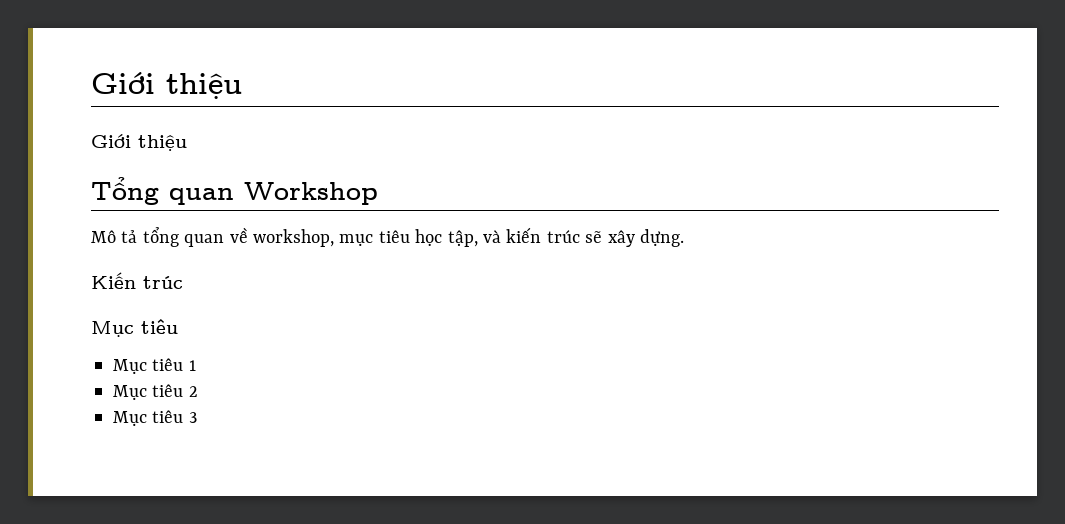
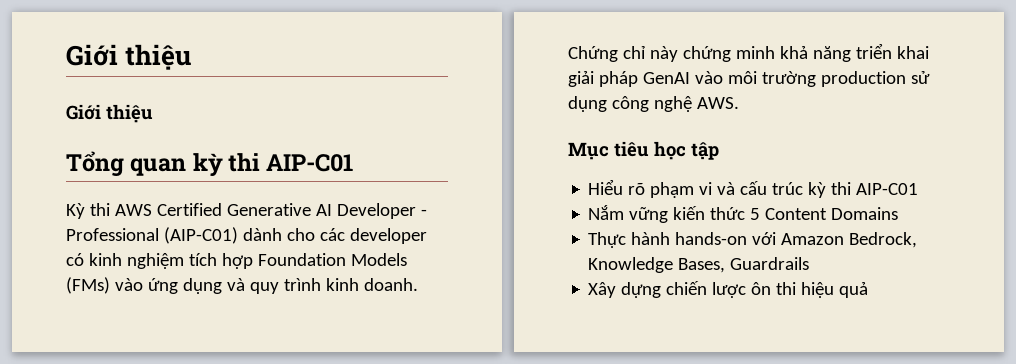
- Tổng quan Workshop
- Mô tả tổng quan về workshop, mục tiêu học tập, và kiến trúc sẽ xây dựng.
- Kiến trúc
- Mục tiêu
- Mục tiêu 1
- Mục tiêu 2
- Mục tiêu 3
+ Tổng quan kỳ thi AIP-C01
+ Kỳ thi AWS Certified Generative AI Developer - Professional (AIP-C01) dành cho các developer có kinh nghiệm tích hợp Foundation Models (FMs) vào ứng dụng và quy trình kinh doanh. Chứng chỉ này chứng minh khả năng triển khai giải pháp GenAI vào môi trường production sử dụng công nghệ AWS.
+ Mục tiêu học tập
+ Hiểu rõ phạm vi và cấu trúc kỳ thi AIP-C01
+ Nắm vững kiến thức 5 Content Domains
+ Thực hành hands-on với Amazon Bedrock, Knowledge Bases, Guardrails
+ Xây dựng chiến lược ôn thi hiệu quả

